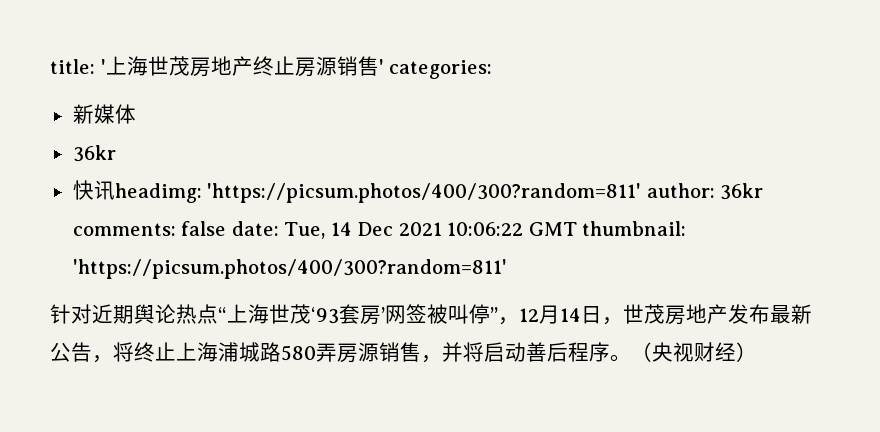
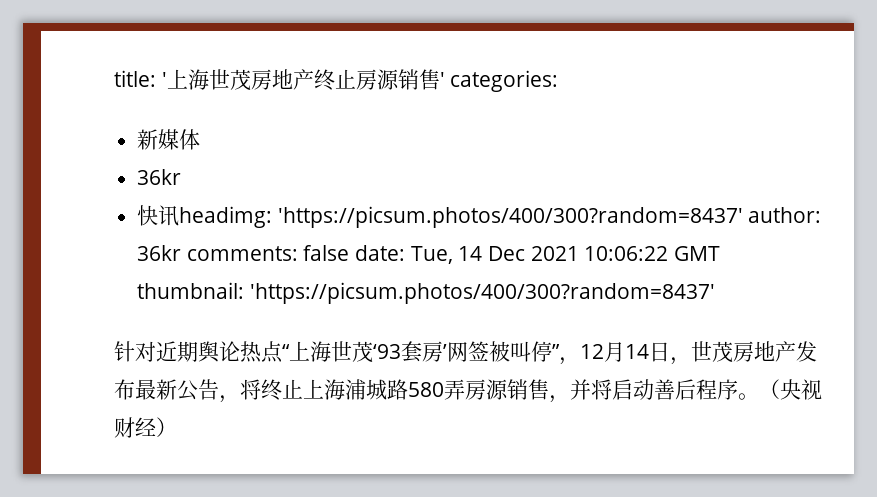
- 快讯headimg: 'https://picsum.photos/400/300?random=811' author: 36kr comments: false date: Tue, 14 Dec 2021 10:06:22 GMT thumbnail: 'https://picsum.photos/400/300?random=811'
+ 快讯headimg: 'https://picsum.photos/400/300?random=8437' author: 36kr comments: false date: Tue, 14 Dec 2021 10:06:22 GMT thumbnail: 'https://picsum.photos/400/300?random=8437'

